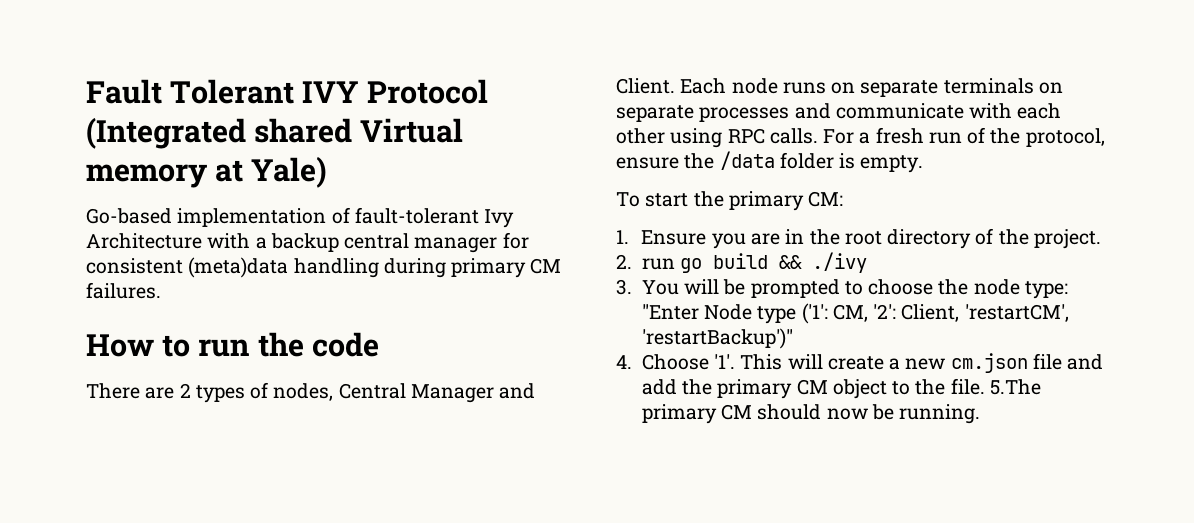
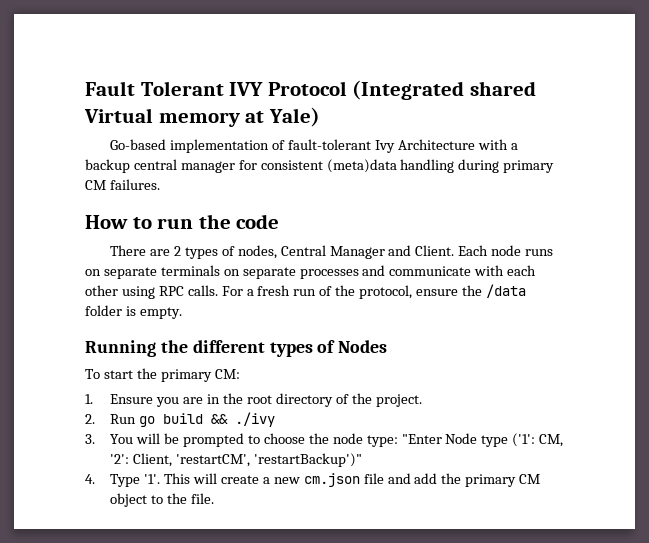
+ Running the different types of Nodes
- 2. run go build && ./ivy
+ 2. Run go build && ./ivy
- 4. Choose '1'.
+ 4. Type '1'.
- 5.The primary CM should now be running.

